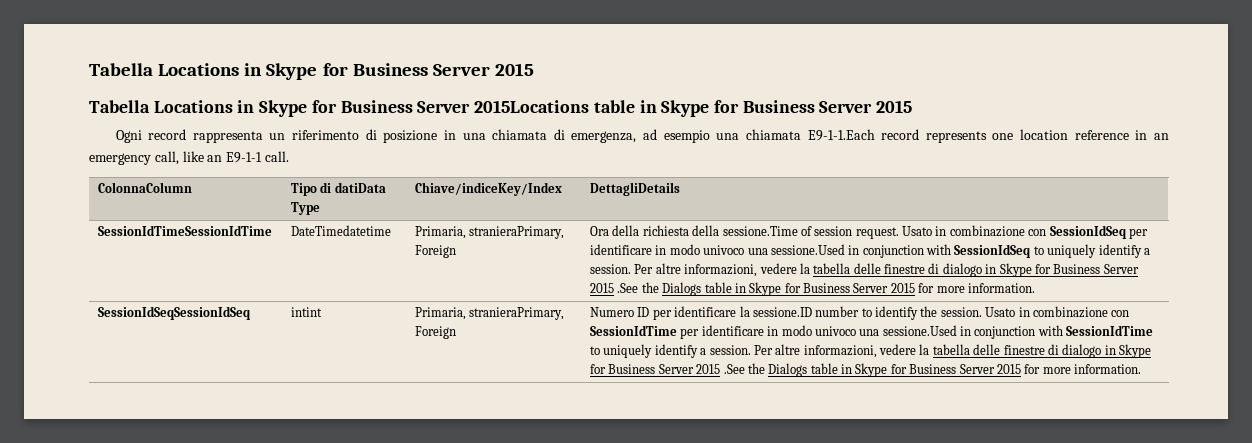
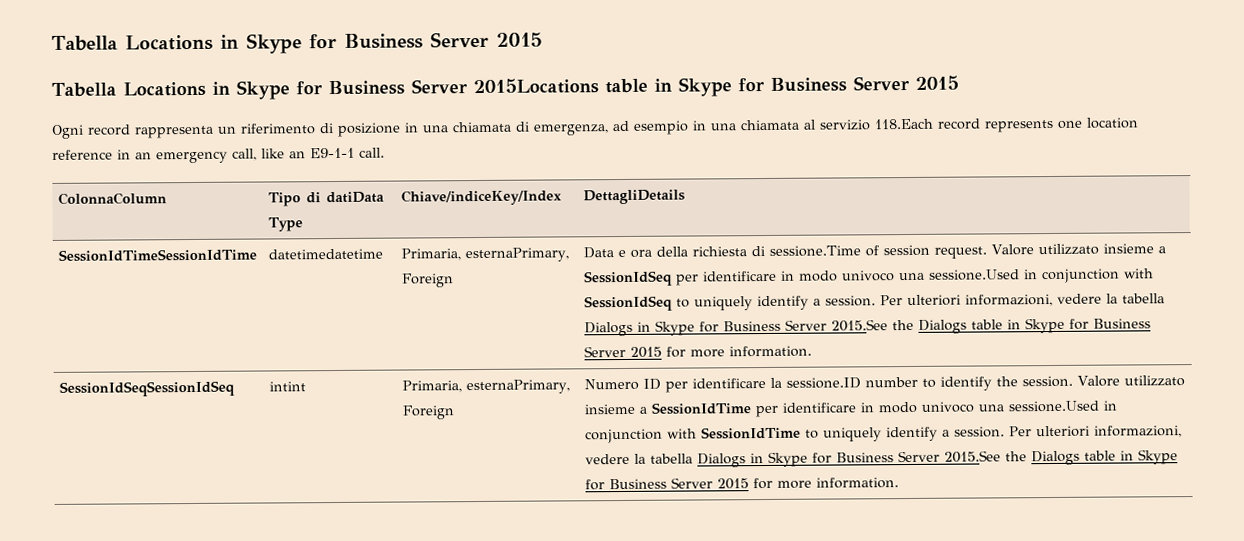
- Ogni record rappresenta un riferimento di posizione in una chiamata di emergenza, ad esempio una chiamata E9-1-1.Each record represents one location reference in an emergency call, like an E9-1-1 call.
+ Ogni record rappresenta un riferimento di posizione in una chiamata di emergenza, ad esempio in una chiamata al servizio 118.Each record represents one location reference in an emergency call, like an E9-1-1 call.
- DateTimedatetime | Primaria, stranieraPrimary, Foreign | Ora della richiesta della sessione.Time of session request.
+ datetimedatetime | Primaria, esternaPrimary, Foreign | Data e ora della richiesta di sessione.Time of session request.
- Usato in combinazione con SessionIdSeq per identificare in modo univoco una sessione.Used in conjunction with SessionIdSeq to uniquely identify a session. Per altre informazioni, vedere la tabella delle finestre di dialogo in Skype for Business Server 2015 .See the Dialogs table in Skype for Business Server 2015 for more information.
+ Valore utilizzato insieme a SessionIdSeq per identificare in modo univoco una sessione.Used in conjunction with SessionIdSeq to uniquely identify a session. Per ulteriori informazioni, vedere la tabella Dialogs in Skype for Business Server 2015.See the Dialogs table in Skype for Business Server 2015 for more information.
- intint | Primaria, stranieraPrimary, Foreign
+ intint | Primaria, esternaPrimary, Foreign
- Usato in combinazione con SessionIdTime per identificare in modo univoco una sessione.Used in conjunction with SessionIdTime to uniquely identify a session. Per altre informazioni, vedere la tabella delle finestre di dialogo in Skype for Business Server 2015 .See the Dialogs table in Skype for Business Server 2015 for more information.
+ Valore utilizzato insieme a SessionIdTime per identificare in modo univoco una sessione.Used in conjunction with SessionIdTime to uniquely identify a session. Per ulteriori informazioni, vedere la tabella Dialogs in Skype for Business Server 2015.See the Dialogs table in Skype for Business Server 2015 for more information.

